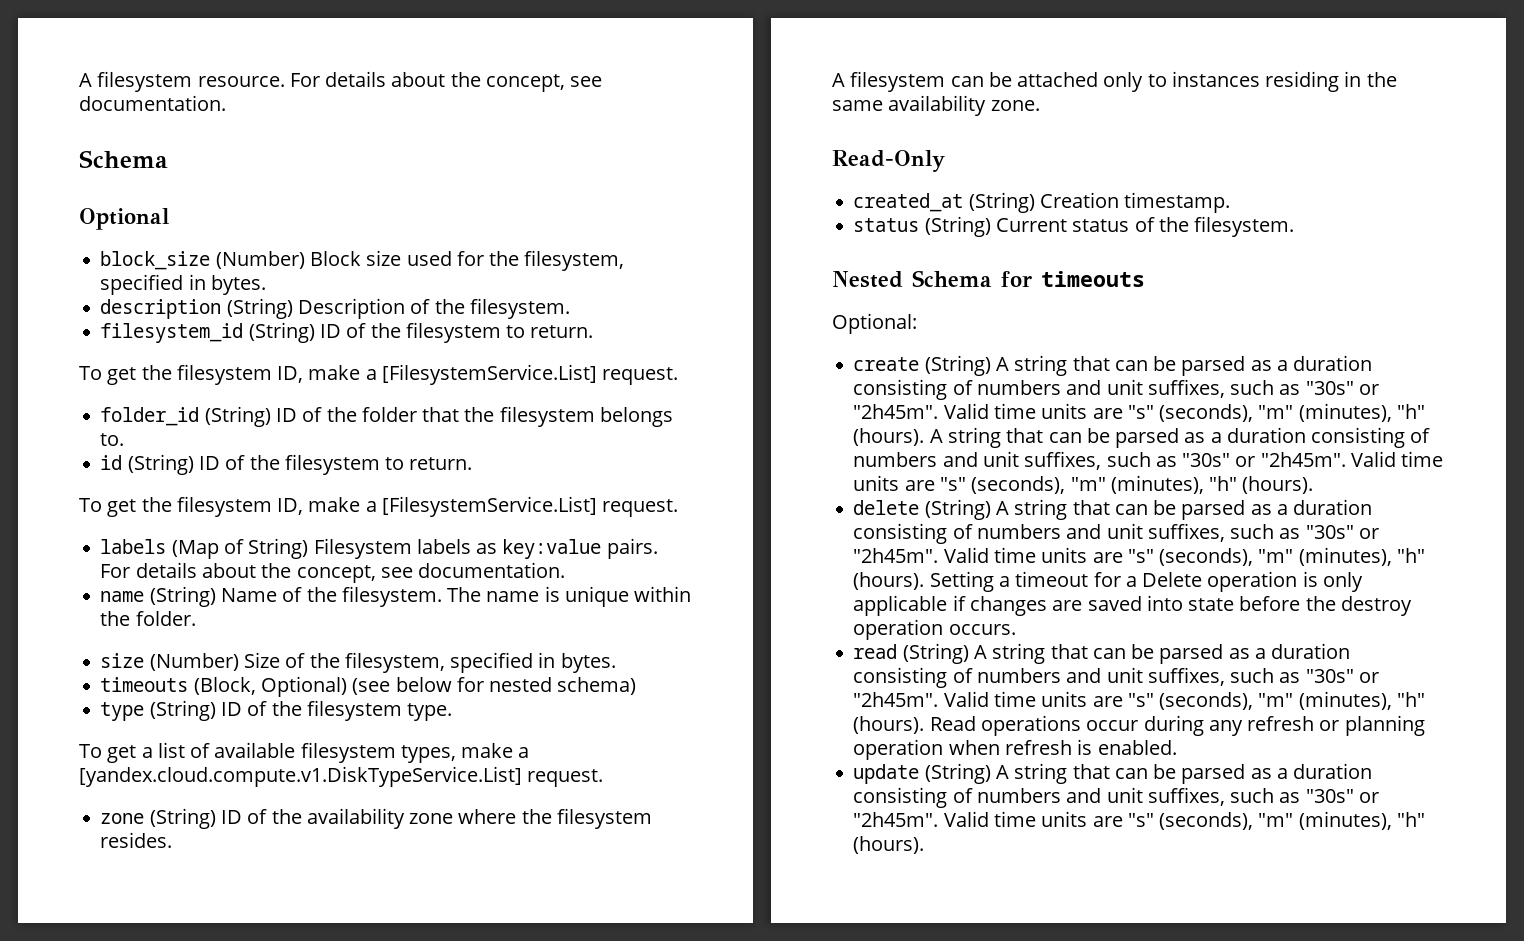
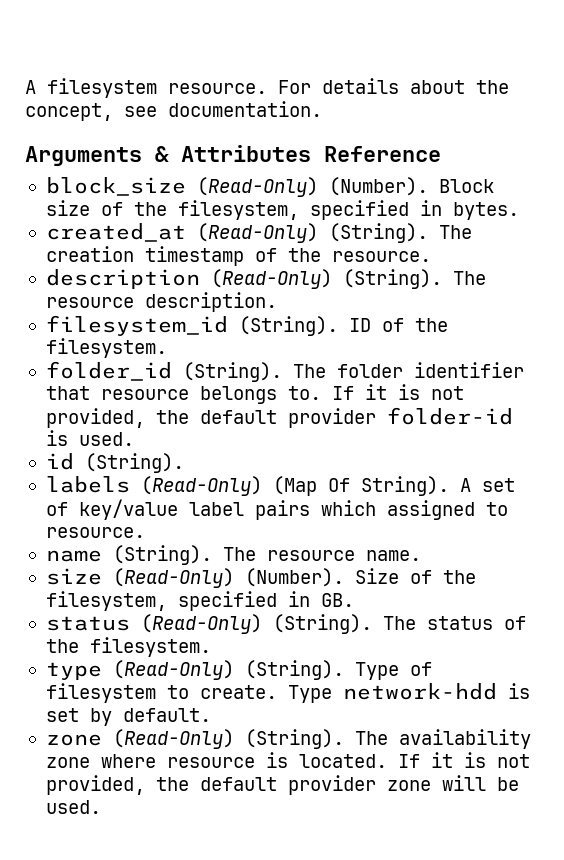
  A filesystem resource. For details about the concept, see documentation.
- Schema
- Optional
- block_size (Number) Block size used for the filesystem, specified in bytes.
- description (String) Description of the filesystem.
- filesystem_id (String) ID of the filesystem to return.
- To get the filesystem ID, make a [FilesystemService.List] request.
- folder_id (String) ID of the folder that the filesystem belongs to.
- id (String) ID of the filesystem to return.
- To get the filesystem ID, make a [FilesystemService.List] request.
- labels (Map of String) Filesystem labels as key:value pairs. For details about the concept, see documentation.
- name (String) Name of the filesystem. The name is unique within the folder.
- size (Number) Size of the filesystem, specified in bytes.
+ Arguments & Attributes Reference
+ block_size (Read-Only) (Number). Block size of the filesystem, specified in bytes.
- timeouts (Block, Optional) (see below for nested schema)
- type (String) ID of the filesystem type.
- To get a list of available filesystem types, make a [yandex.cloud.compute.v1.DiskTypeService.List] request.
- zone (String) ID of the availability zone where the filesystem resides.
- A filesystem can be attached only to instances residing in the same availability zone.
- Read-Only
- created_at (String) Creation timestamp.
- status (String) Current status of the filesystem.
- Nested Schema for timeouts
- Optional:
- create (String) A string that can be parsed as a duration consisting of numbers and unit suffixes, such as "30s" or "2h45m". Valid time units are "s" (seconds), "m" (minutes), "h" (hours). A string that can be parsed as a duration consisting of numbers and unit suffixes, such as "30s" or "2h45m". Valid time units are "s" (seconds), "m" (minutes), "h" (hours).
- delete (String) A string that can be parsed as a duration consisting of numbers and unit suffixes, such as "30s" or "2h45m". Valid time units are "s" (seconds), "m" (minutes), "h" (hours). Setting a timeout for a Delete operation is only applicable if changes are saved into state before the destroy operation occurs.
- read (String) A string that can be parsed as a duration consisting of numbers and unit suffixes, such as "30s" or "2h45m". Valid time units are "s" (seconds), "m" (minutes), "h" (hours). Read operations occur during any refresh or planning operation when refresh is enabled.
- update (String) A string that can be parsed as a duration consisting of numbers and unit suffixes, such as "30s" or "2h45m". Valid time units are "s" (seconds), "m" (minutes), "h" (hours).
+ created_at (Read-Only) (String). The creation timestamp of the resource.
+ description (Read-Only) (String). The resource description.
+ filesystem_id (String). ID of the filesystem.
+ folder_id (String). The folder identifier that resource belongs to. If it is not provided, the default provider folder-id is used.
+ id (String).
+ labels (Read-Only) (Map Of String). A set of key/value label pairs which assigned to resource.
+ name (String). The resource name.
+ size (Read-Only) (Number). Size of the filesystem, specified in GB.
+ status (Read-Only) (String). The status of the filesystem.
+ type (Read-Only) (String). Type of filesystem to create. Type network-hdd is set by default.
+ zone (Read-Only) (String). The availability zone where resource is located. If it is not provided, the default provider zone will be used.

